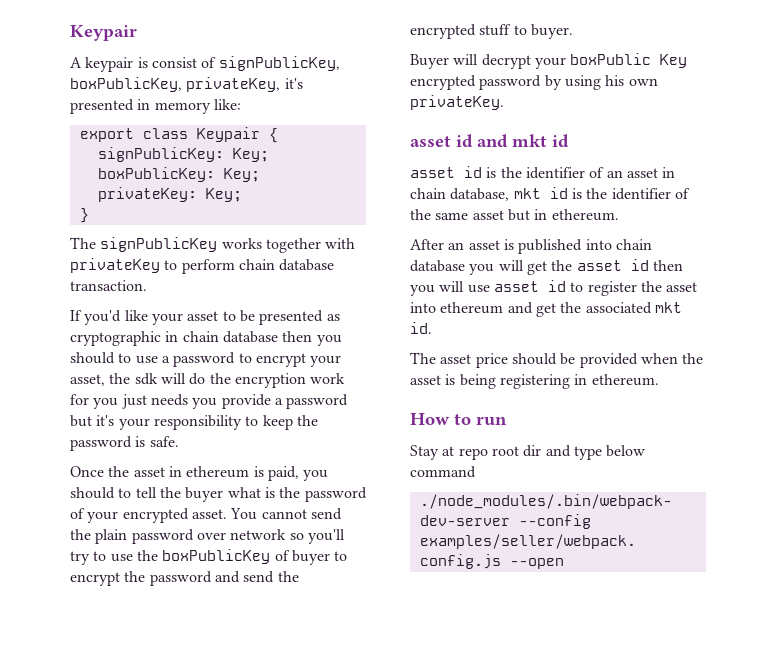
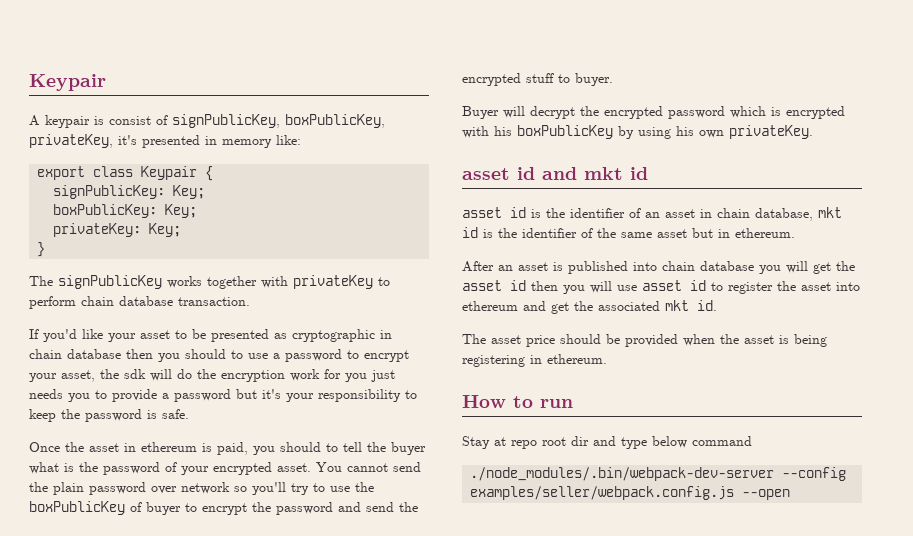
- If you'd like your asset to be presented as cryptographic in chain database then you should to use a password to encrypt your asset, the sdk will do the encryption work for you just needs you provide a password but it's your responsibility to keep the password is safe.
+ If you'd like your asset to be presented as cryptographic in chain database then you should to use a password to encrypt your asset, the sdk will do the encryption work for you just needs you to provide a password but it's your responsibility to keep the password is safe.
- Buyer will decrypt your boxPublic Key encrypted password by using his own privateKey.
+ Buyer will decrypt the encrypted password which is encrypted with his boxPublicKey by using his own privateKey.

